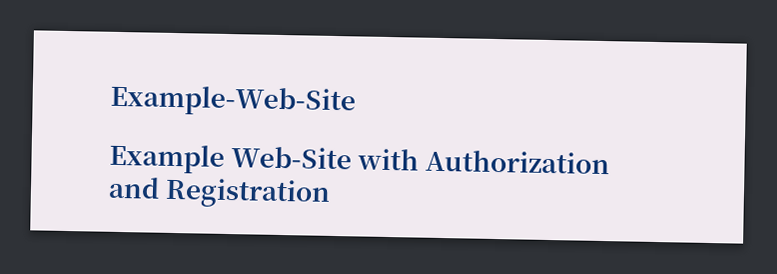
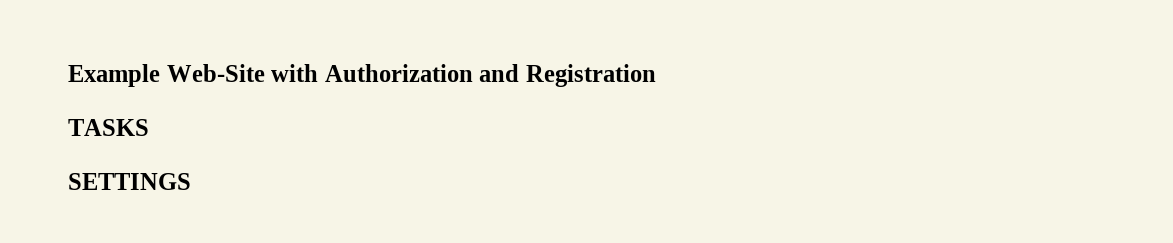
- Example-Web-Site
+ TASKS
+ SETTINGS

